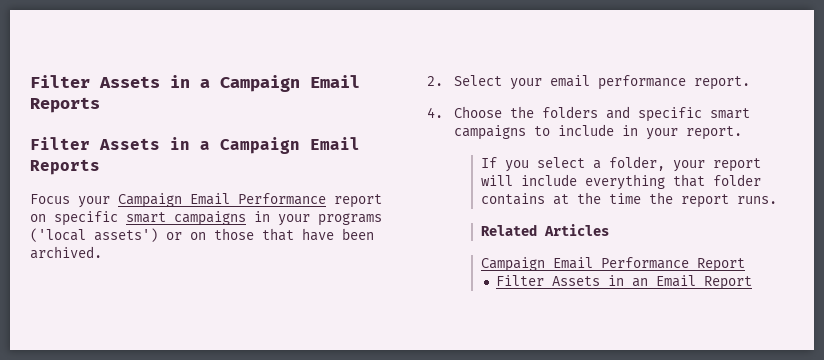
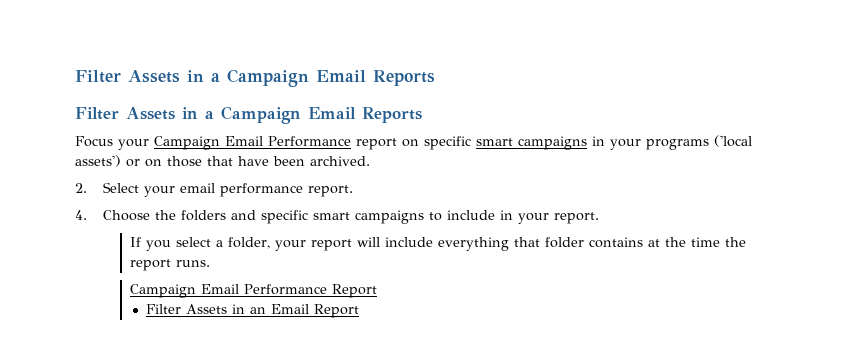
- Related Articles

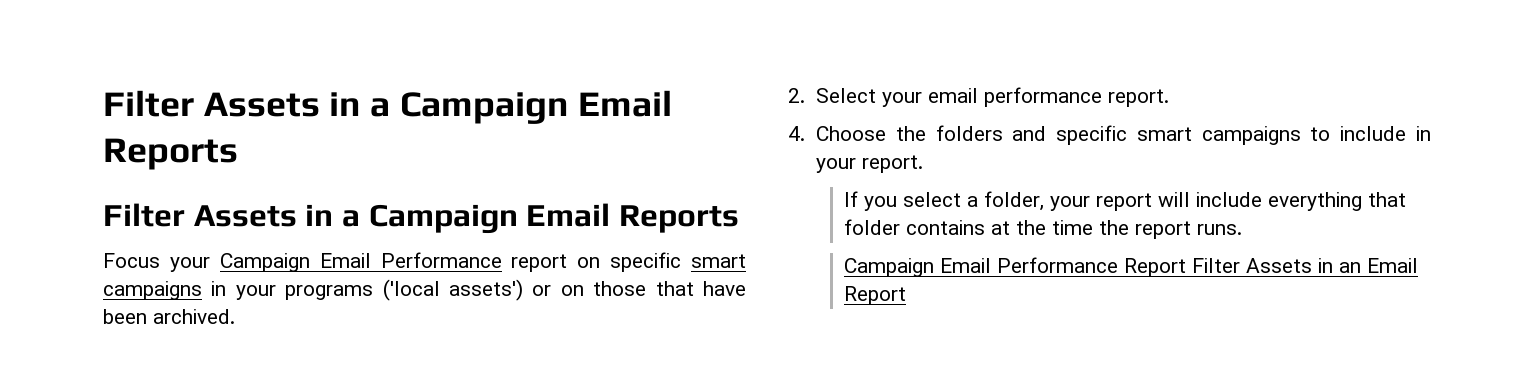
- Campaign Email Performance Report
- Filter Assets in an Email Report
+ Campaign Email Performance Report Filter Assets in an Email Report

